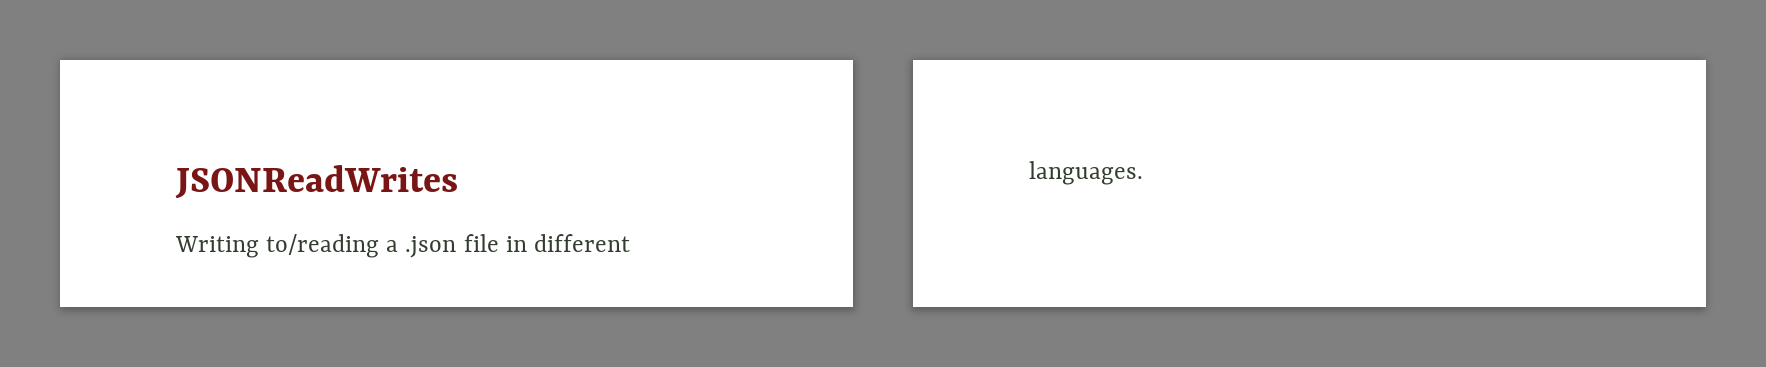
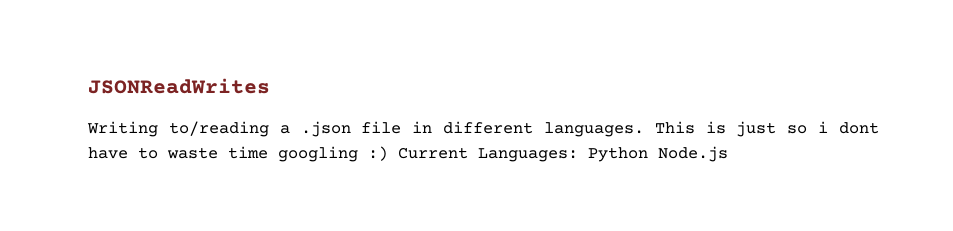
+ This is just so i dont have to waste time googling :) Current Languages: Python Node.js

